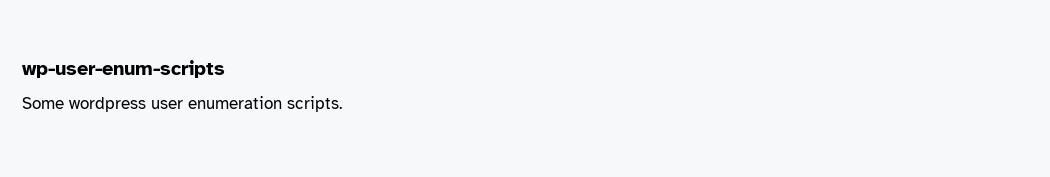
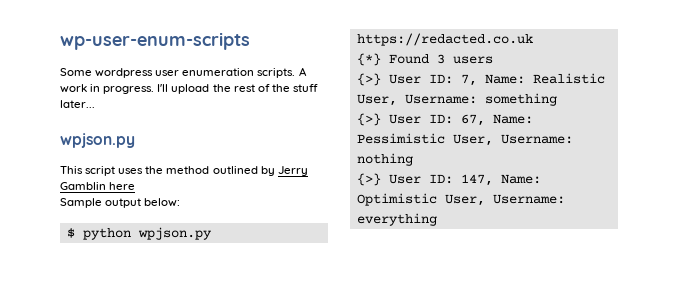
+ A work in progress. I'll upload the rest of the stuff later...
+ wpjson.py
+ This script uses the method outlined by Jerry Gamblin here
+ Sample output below:
+ $ python wpjson.py https://redacted.co.uk
+ {*} Found 3 users
+ {>} User ID: 7, Name: Realistic User, Username: something
+ {>} User ID: 67, Name: Pessimistic User, Username: nothing
+ {>} User ID: 147, Name: Optimistic User, Username: everything

